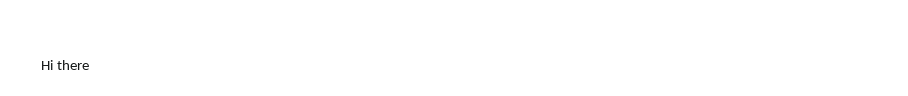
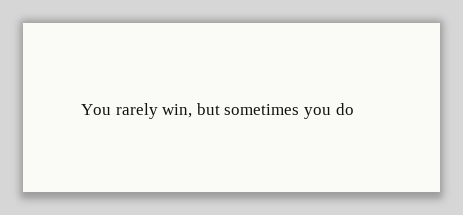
- Hi there
+ You rarely win, but sometimes you do

